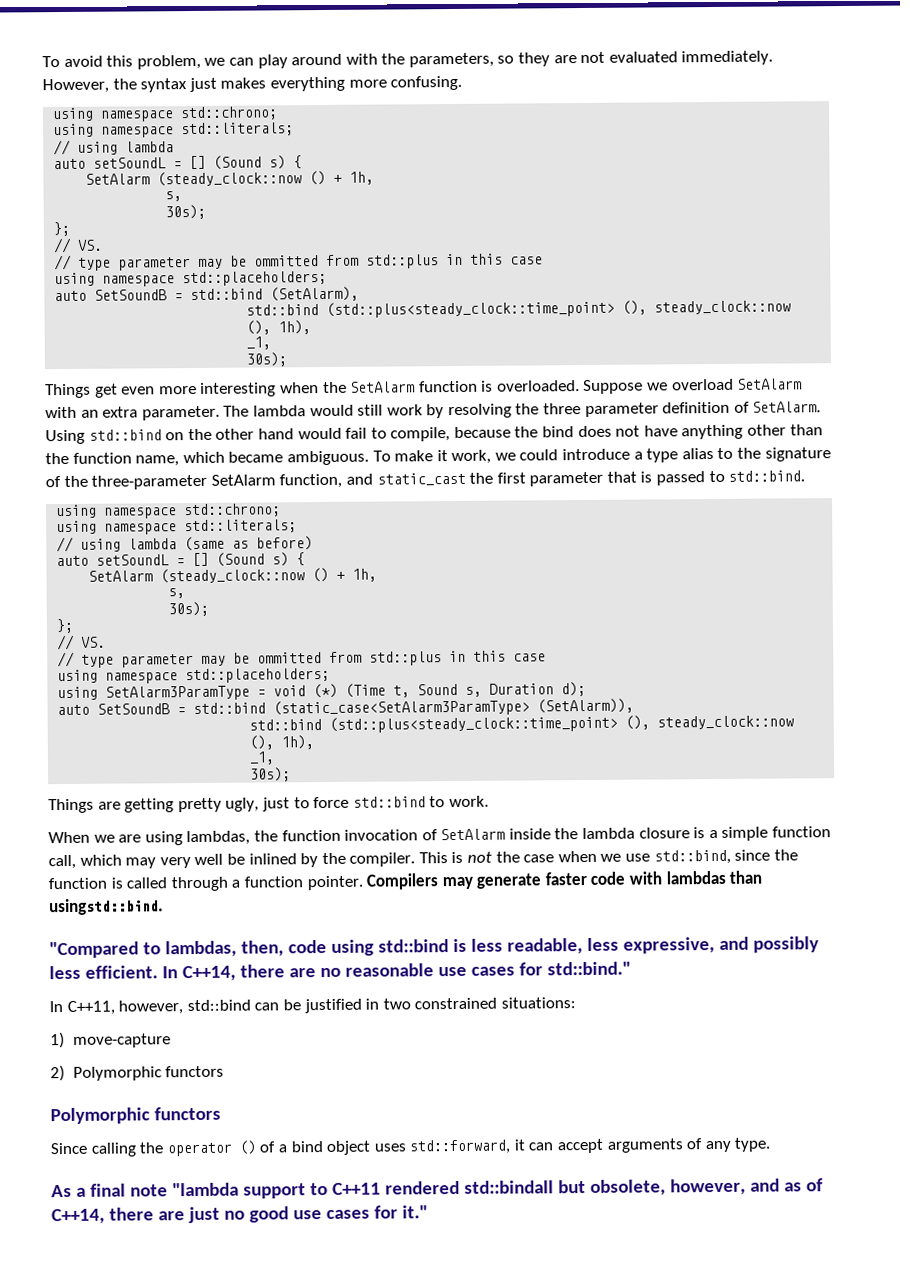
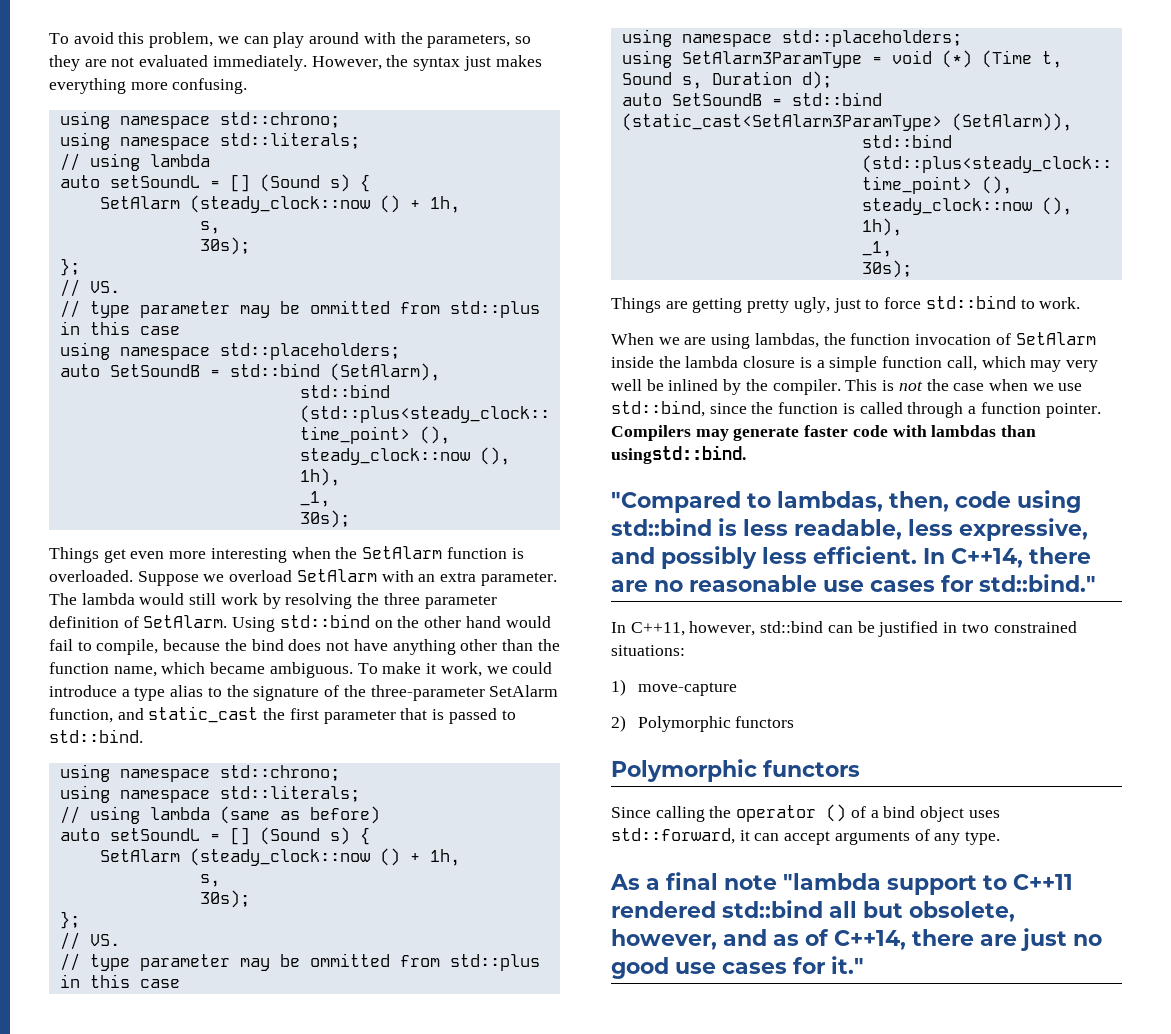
- auto SetSoundB = std::bind (static_case<SetAlarm3ParamType> (SetAlarm)),
+ auto SetSoundB = std::bind (static_cast<SetAlarm3ParamType> (SetAlarm)),
- As a final note "lambda support to C++11 rendered std::bindall but obsolete, however, and as of C++14, there are just no good use cases for it."
+ As a final note "lambda support to C++11 rendered std::bind all but obsolete, however, and as of C++14, there are just no good use cases for it."

